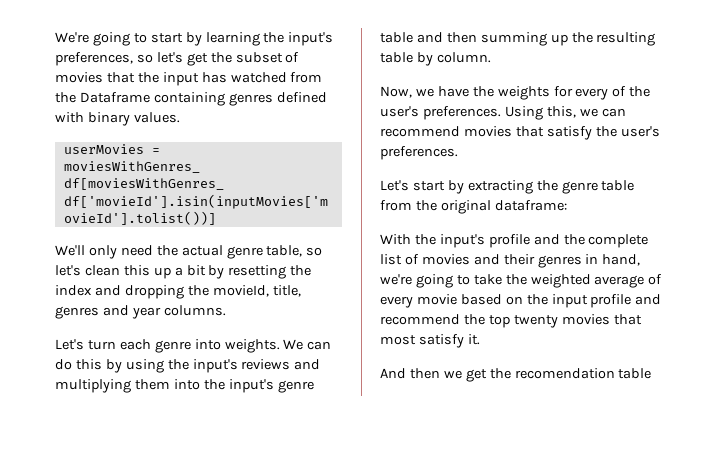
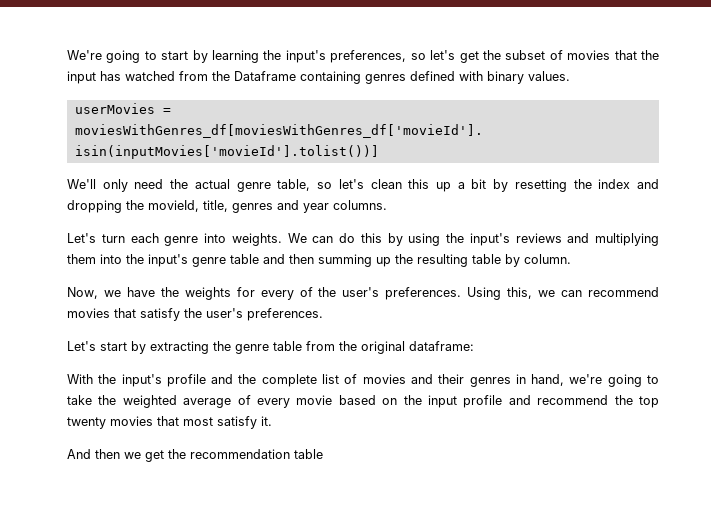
- And then we get the recomendation table
+ And then we get the recommendation table

